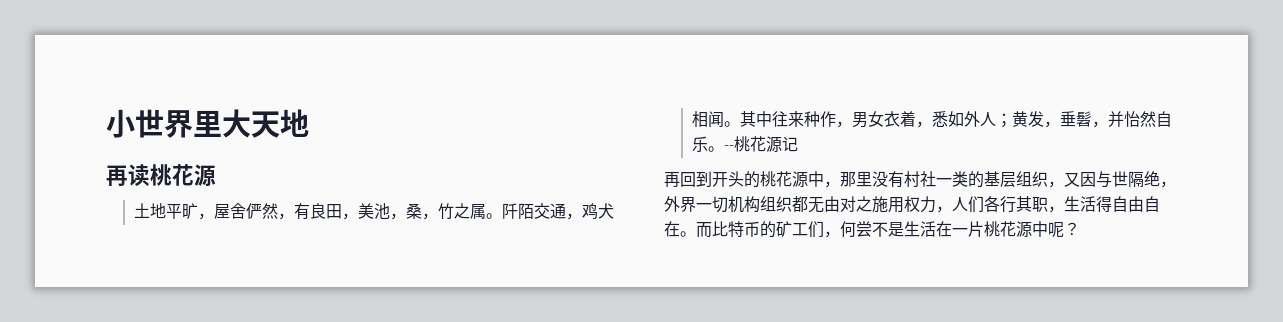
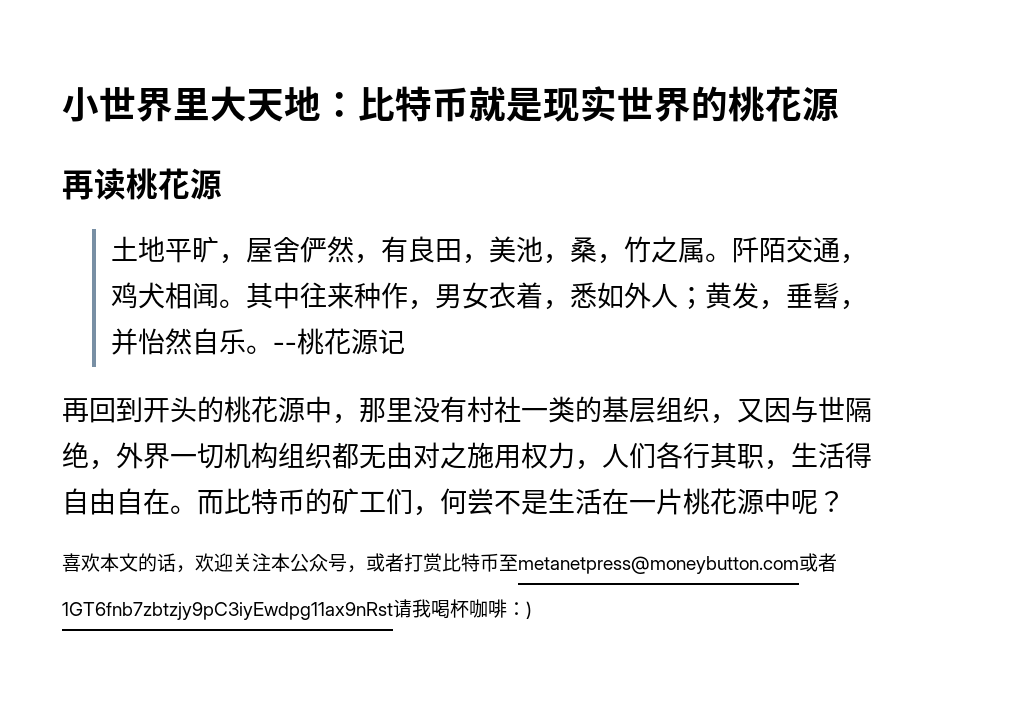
- 小世界里大天地
+ 小世界里大天地：比特币就是现实世界的桃花源
+ 喜欢本文的话，欢迎关注本公众号，或者打赏比特币至metanetpress@moneybutton.com或者1GT6fnb7zbtzjy9pC3iyEwdpg11ax9nRst请我喝杯咖啡：)

